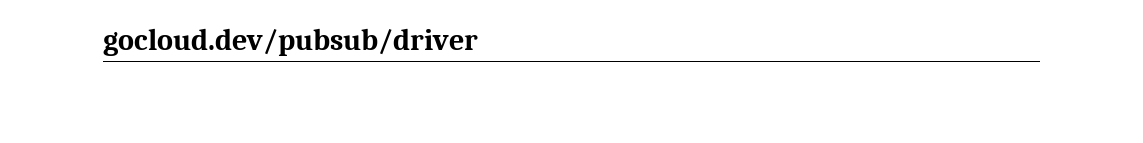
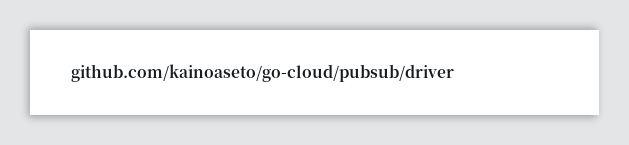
- gocloud.dev/pubsub/driver
+ github.com/kainoaseto/go-cloud/pubsub/driver

